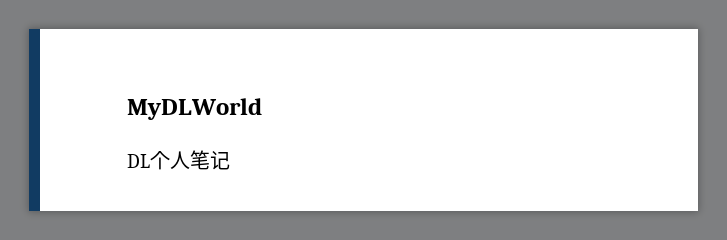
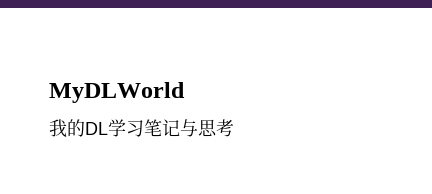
- DL个人笔记
+ 我的DL学习笔记与思考

